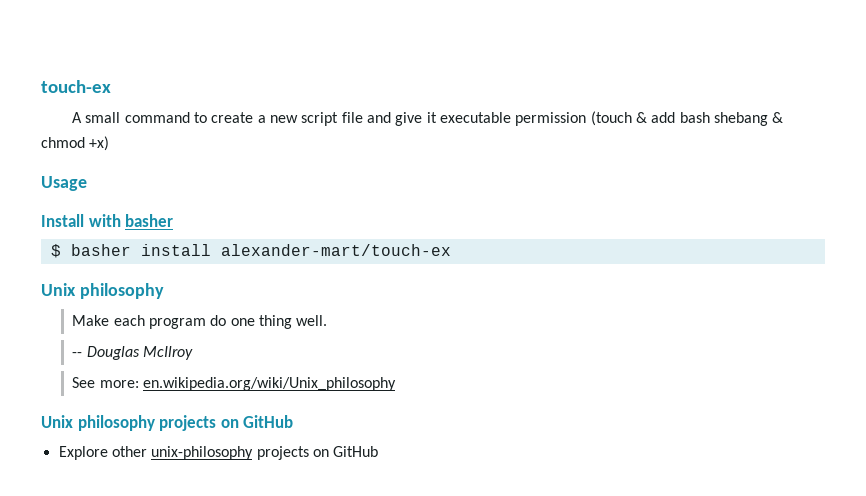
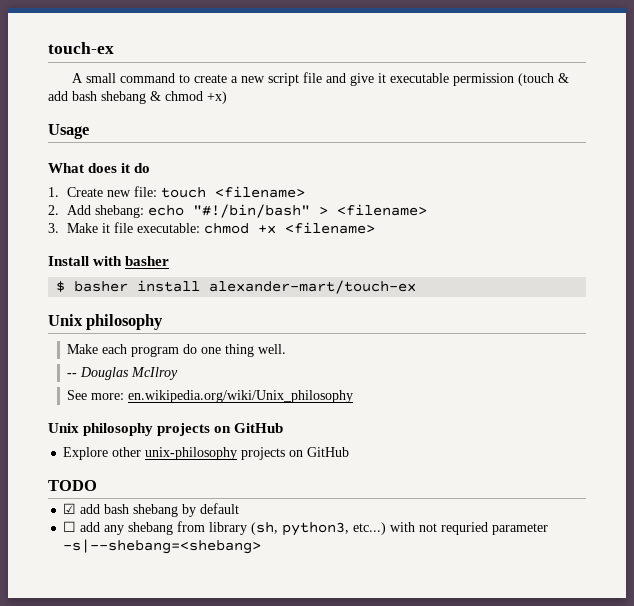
+ What does it do
+ 1. Create new file: touch <filename>
+ 2. Add shebang: echo "#!/bin/bash" > <filename>
+ 3. Make it file executable: chmod +x <filename>
+ TODO
+ ☑ add bash shebang by default
+ ☐ add any shebang from library (sh, python3, etc...) with not requried parameter -s|--shebang=<shebang>

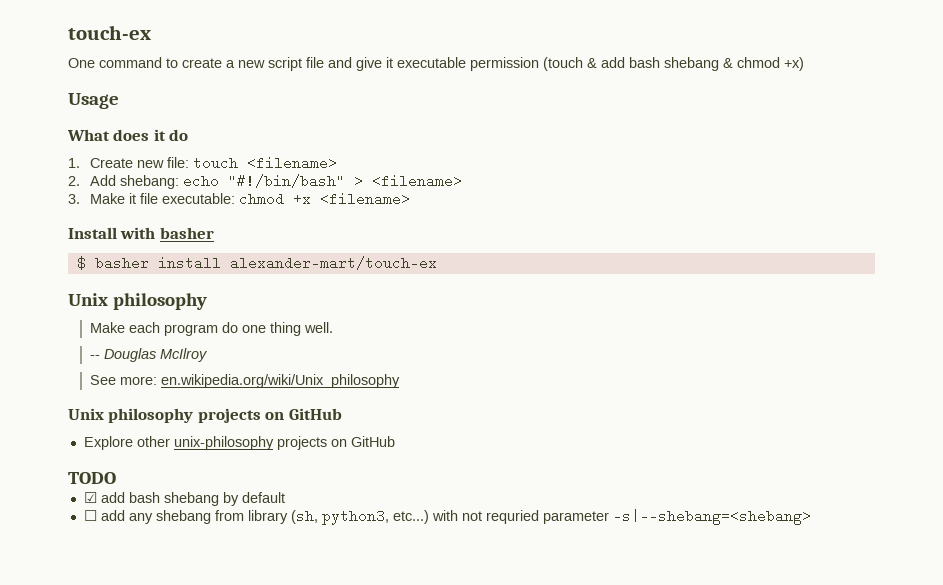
- A small command to create a new script file and give it executable permission (touch & add bash shebang & chmod +x)
+ One command to create a new script file and give it executable permission (touch & add bash shebang & chmod +x)

